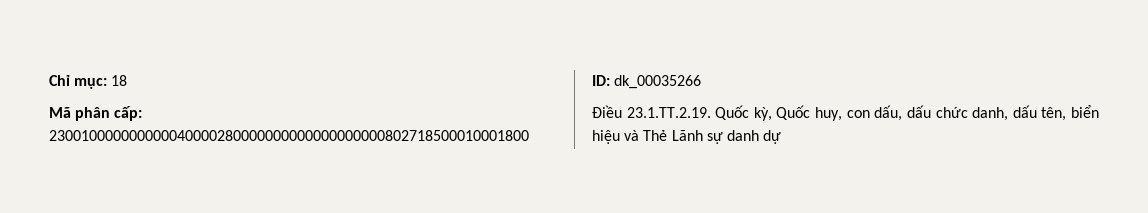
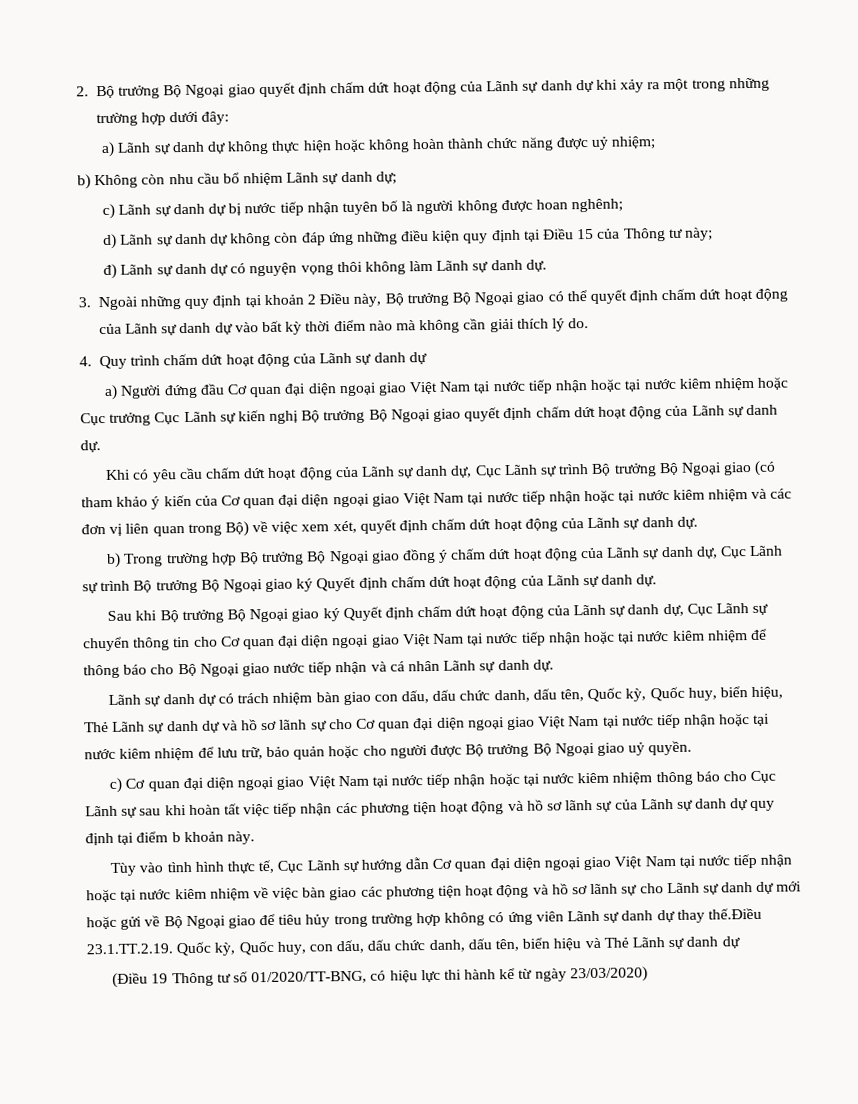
- Chỉ mục: 18
- Mã phân cấp: 230010000000000040000280000000000000000000802718500010001800
- ID: dk_00035266
- Điều 23.1.TT.2.19. Quốc kỳ, Quốc huy, con dấu, dấu chức danh, dấu tên, biển hiệu và Thẻ Lãnh sự danh dự
+ 2. Bộ trưởng Bộ Ngoại giao quyết định chấm dứt hoạt động của Lãnh sự danh dự khi xảy ra một trong những trường hợp dưới đây:
+ a) Lãnh sự danh dự không thực hiện hoặc không hoàn thành chức năng được uỷ nhiệm;
+ b) Không còn nhu cầu bổ nhiệm Lãnh sự danh dự;
+ c) Lãnh sự danh dự bị nước tiếp nhận tuyên bố là người không được hoan nghênh;
+ d) Lãnh sự danh dự không còn đáp ứng những điều kiện quy định tại Điều 15 của Thông tư này;
+ đ) Lãnh sự danh dự có nguyện vọng thôi không làm Lãnh sự danh dự.
+ 3. Ngoài những quy định tại khoản 2 Điều này, Bộ trưởng Bộ Ngoại giao có thể quyết định chấm dứt hoạt động của Lãnh sự danh dự vào bất kỳ thời điểm nào mà không cần giải thích lý do.
+ 4. Quy trình chấm dứt hoạt động của Lãnh sự danh dự
+ a) Người đứng đầu Cơ quan đại diện ngoại giao Việt Nam tại nước tiếp nhận hoặc tại nước kiêm nhiệm hoặc Cục trưởng Cục Lãnh sự kiến nghị Bộ trưởng Bộ Ngoại giao quyết định chấm dứt hoạt động của Lãnh sự danh dự.
+ Khi có yêu cầu chấm dứt hoạt động của Lãnh sự danh dự, Cục Lãnh sự trình Bộ trưởng Bộ Ngoại giao (có tham khảo ý kiến của Cơ quan đại diện ngoại giao Việt Nam tại nước tiếp nhận hoặc tại nước kiêm nhiệm và các đơn vị liên quan trong Bộ) về việc xem xét, quyết định chấm dứt hoạt động của Lãnh sự danh dự.
+ b) Trong trường hợp Bộ trưởng Bộ Ngoại giao đồng ý chấm dứt hoạt động của Lãnh sự danh dự, Cục Lãnh sự trình Bộ trưởng Bộ Ngoại giao ký Quyết định chấm dứt hoạt động của Lãnh sự danh dự.
+ Sau khi Bộ trưởng Bộ Ngoại giao ký Quyết định chấm dứt hoạt động của Lãnh sự danh dự, Cục Lãnh sự chuyển thông tin cho Cơ quan đại diện ngoại giao Việt Nam tại nước tiếp nhận hoặc tại nước kiêm nhiệm để thông báo cho Bộ Ngoại giao nước tiếp nhận và cá nhân Lãnh sự danh dự.
+ Lãnh sự danh dự có trách nhiệm bàn giao con dấu, dấu chức danh, dấu tên, Quốc kỳ, Quốc huy, biển hiệu, Thẻ Lãnh sự danh dự và hồ sơ lãnh sự cho Cơ quan đại diện ngoại giao Việt Nam tại nước tiếp nhận hoặc tại nước kiêm nhiệm để lưu trữ, bảo quản hoặc cho người được Bộ trưởng Bộ Ngoại giao uỷ quyền.
+ c) Cơ quan đại diện ngoại giao Việt Nam tại nước tiếp nhận hoặc tại nước kiêm nhiệm thông báo cho Cục Lãnh sự sau khi hoàn tất việc tiếp nhận các phương tiện hoạt động và hồ sơ lãnh sự của Lãnh sự danh dự quy định tại điểm b khoản này.
+ Tùy vào tình hình thực tế, Cục Lãnh sự hướng dẫn Cơ quan đại diện ngoại giao Việt Nam tại nước tiếp nhận hoặc tại nước kiêm nhiệm về việc bàn giao các phương tiện hoạt động và hồ sơ lãnh sự cho Lãnh sự danh dự mới hoặc gửi về Bộ Ngoại giao để tiêu hủy trong trường hợp không có ứng viên Lãnh sự danh dự thay thế.Điều 23.1.TT.2.19. Quốc kỳ, Quốc huy, con dấu, dấu chức danh, dấu tên, biển hiệu và Thẻ Lãnh sự danh dự
+ (Điều 19 Thông tư số 01/2020/TT-BNG, có hiệu lực thi hành kể từ ngày 23/03/2020)

